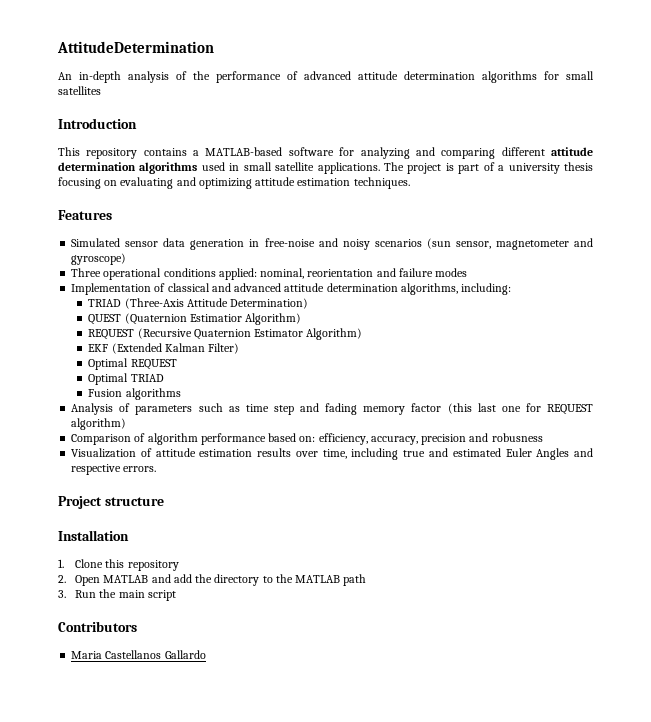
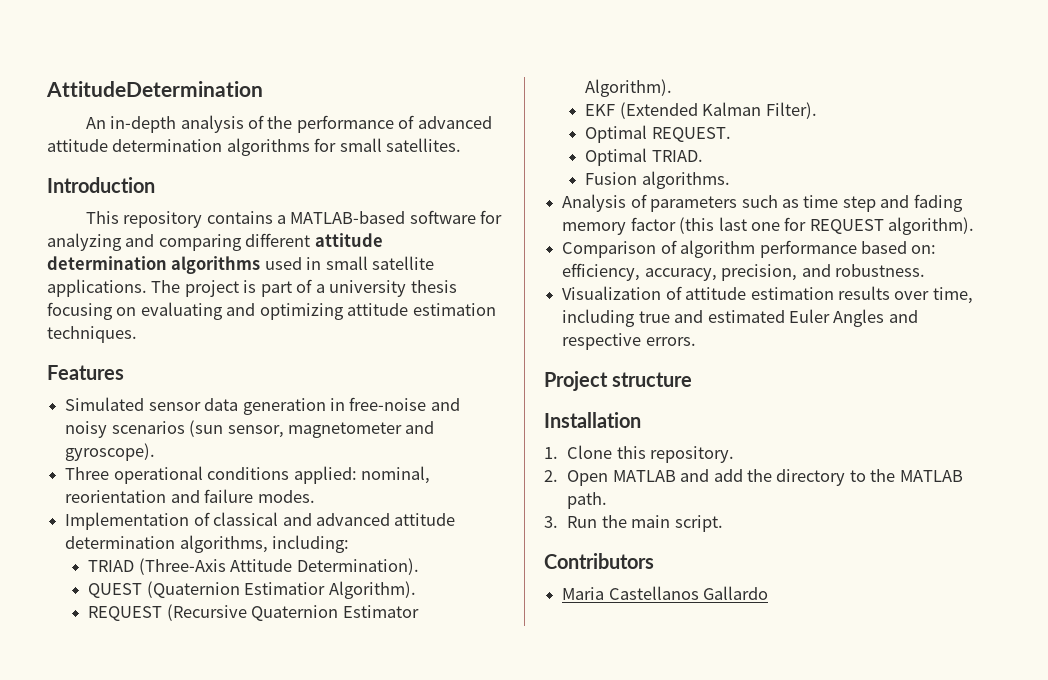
- An in-depth analysis of the performance of advanced attitude determination algorithms for small satellites
+ An in-depth analysis of the performance of advanced attitude determination algorithms for small satellites.
- Simulated sensor data generation in free-noise and noisy scenarios (sun sensor, magnetometer and gyroscope)
+ Simulated sensor data generation in free-noise and noisy scenarios (sun sensor, magnetometer and gyroscope).
- Three operational conditions applied: nominal, reorientation and failure modes
+ Three operational conditions applied: nominal, reorientation and failure modes.
- TRIAD (Three-Axis Attitude Determination)
+ TRIAD (Three-Axis Attitude Determination).
- QUEST (Quaternion Estimatior Algorithm)
+ QUEST (Quaternion Estimatior Algorithm).
- REQUEST (Recursive Quaternion Estimator Algorithm)
+ REQUEST (Recursive Quaternion Estimator Algorithm).
- EKF (Extended Kalman Filter)
- Optimal REQUEST
- Optimal TRIAD
+ EKF (Extended Kalman Filter).
+ Optimal REQUEST.
+ Optimal TRIAD.
- Fusion algorithms
+ Fusion algorithms.
- Analysis of parameters such as time step and fading memory factor (this last one for REQUEST algorithm)
+ Analysis of parameters such as time step and fading memory factor (this last one for REQUEST algorithm).
- Comparison of algorithm performance based on: efficiency, accuracy, precision and robusness
+ Comparison of algorithm performance based on: efficiency, accuracy, precision, and robustness.
- 1. Clone this repository
+ 1. Clone this repository.
- 2. Open MATLAB and add the directory to the MATLAB path
+ 2. Open MATLAB and add the directory to the MATLAB path.
- 3. Run the main script
+ 3. Run the main script.

